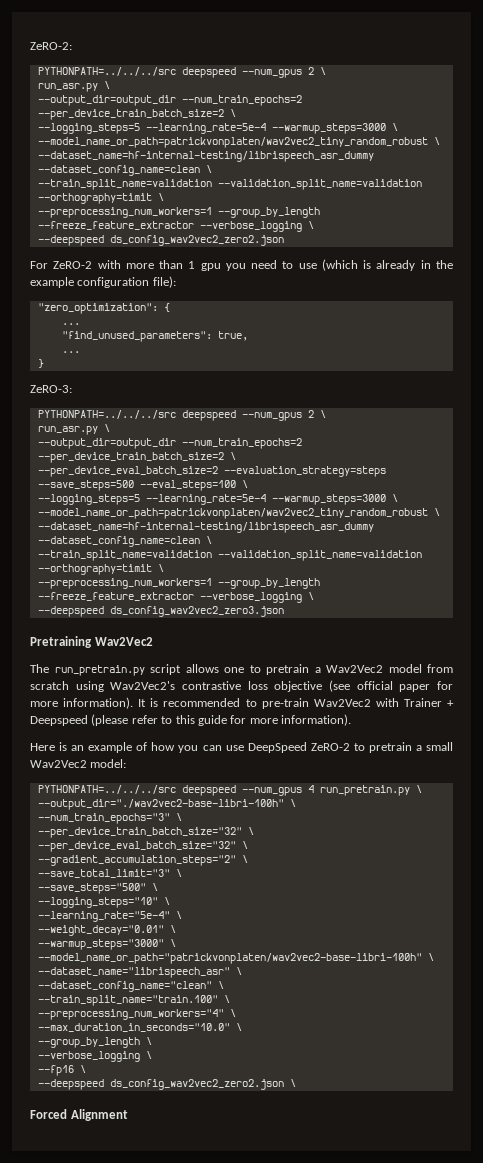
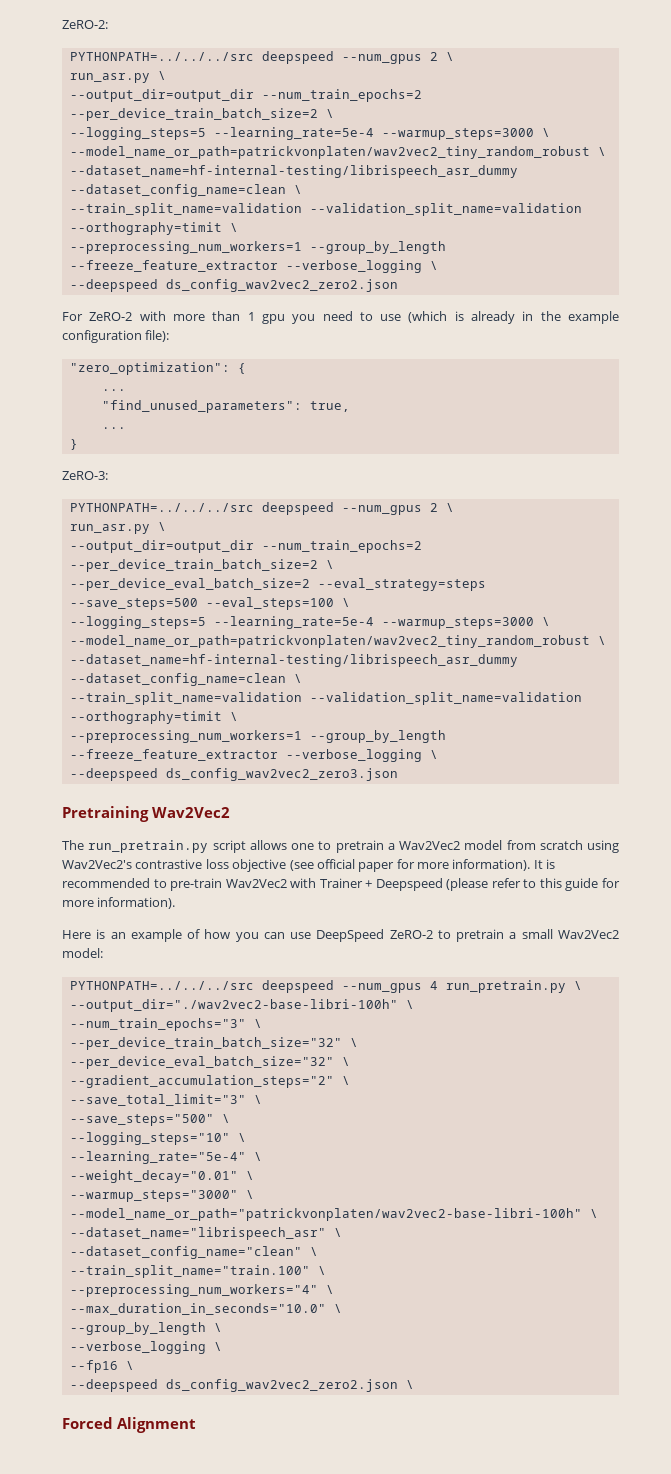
- --per_device_eval_batch_size=2 --evaluation_strategy=steps --save_steps=500 --eval_steps=100 \
+ --per_device_eval_batch_size=2 --eval_strategy=steps --save_steps=500 --eval_steps=100 \

